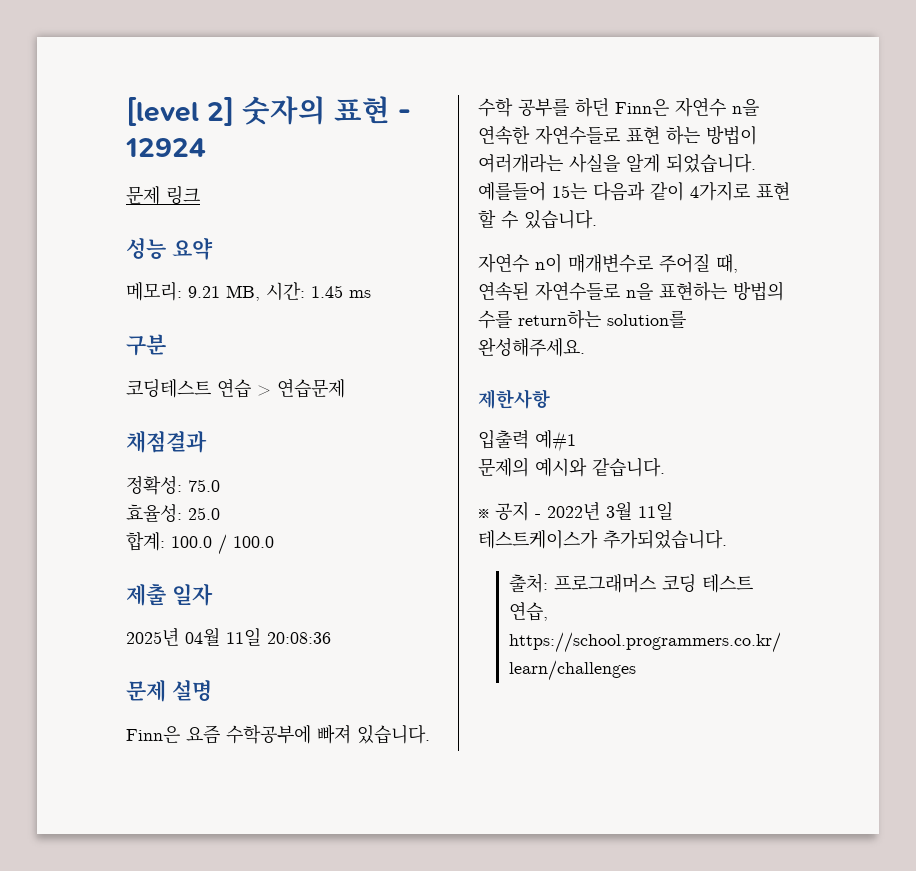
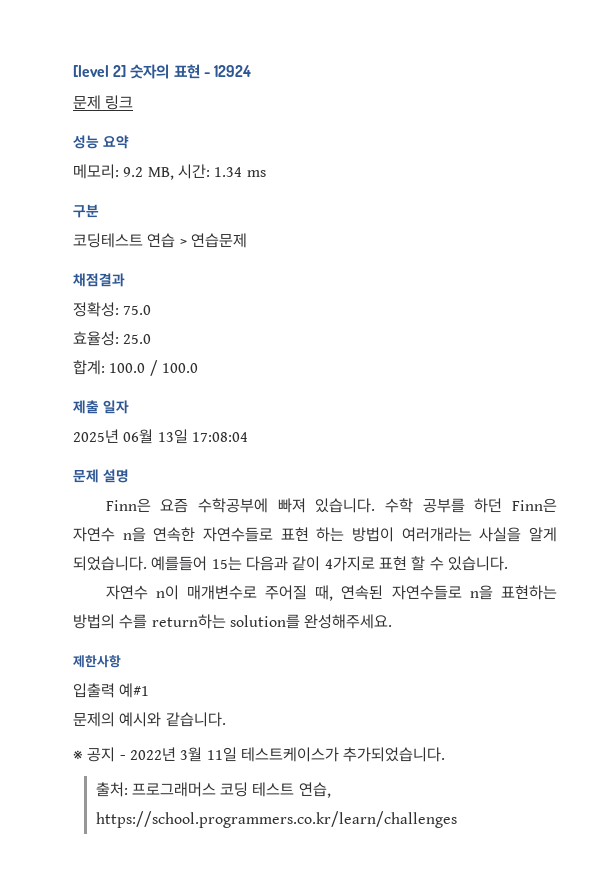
- 메모리: 9.21 MB, 시간: 1.45 ms
+ 메모리: 9.2 MB, 시간: 1.34 ms
- 2025년 04월 11일 20:08:36
+ 2025년 06월 13일 17:08:04

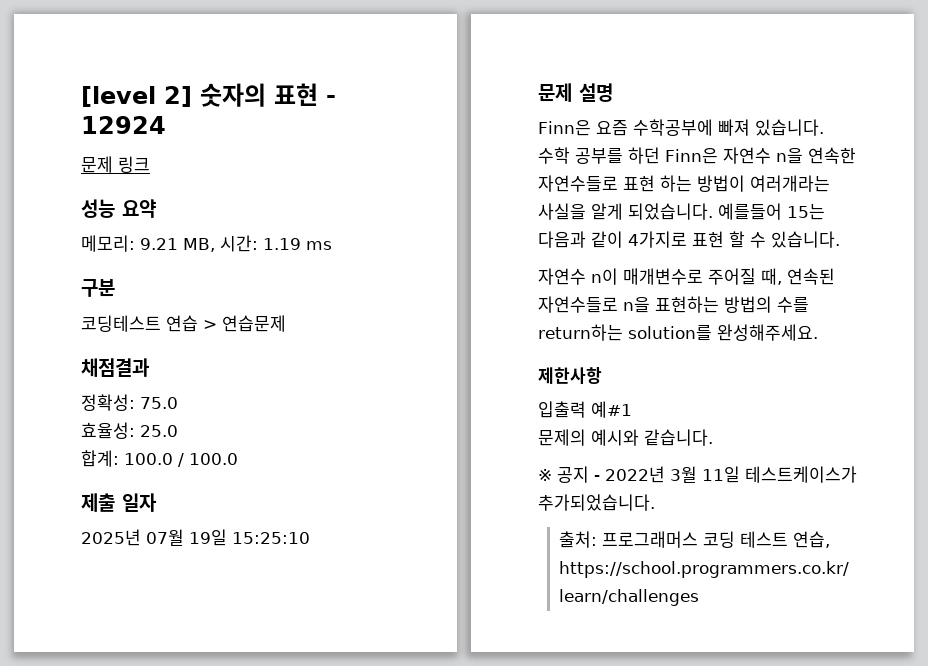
- 메모리: 9.2 MB, 시간: 1.34 ms
+ 메모리: 9.21 MB, 시간: 1.19 ms
- 2025년 06월 13일 17:08:04
+ 2025년 07월 19일 15:25:10

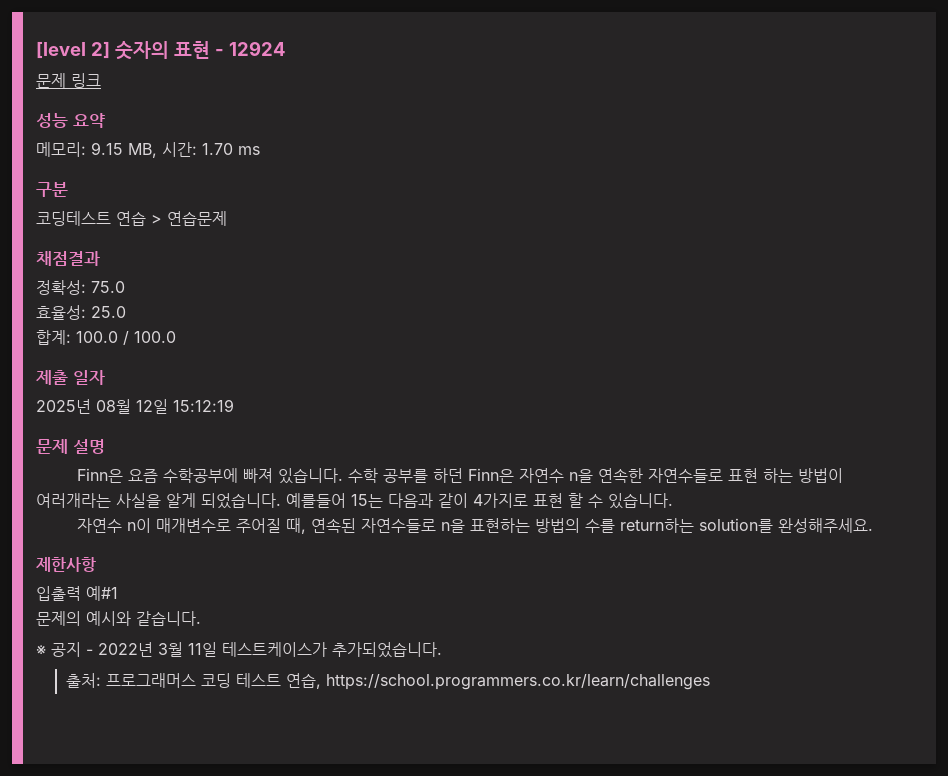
- 메모리: 9.21 MB, 시간: 1.19 ms
+ 메모리: 9.15 MB, 시간: 1.70 ms
- 2025년 07월 19일 15:25:10
+ 2025년 08월 12일 15:12:19

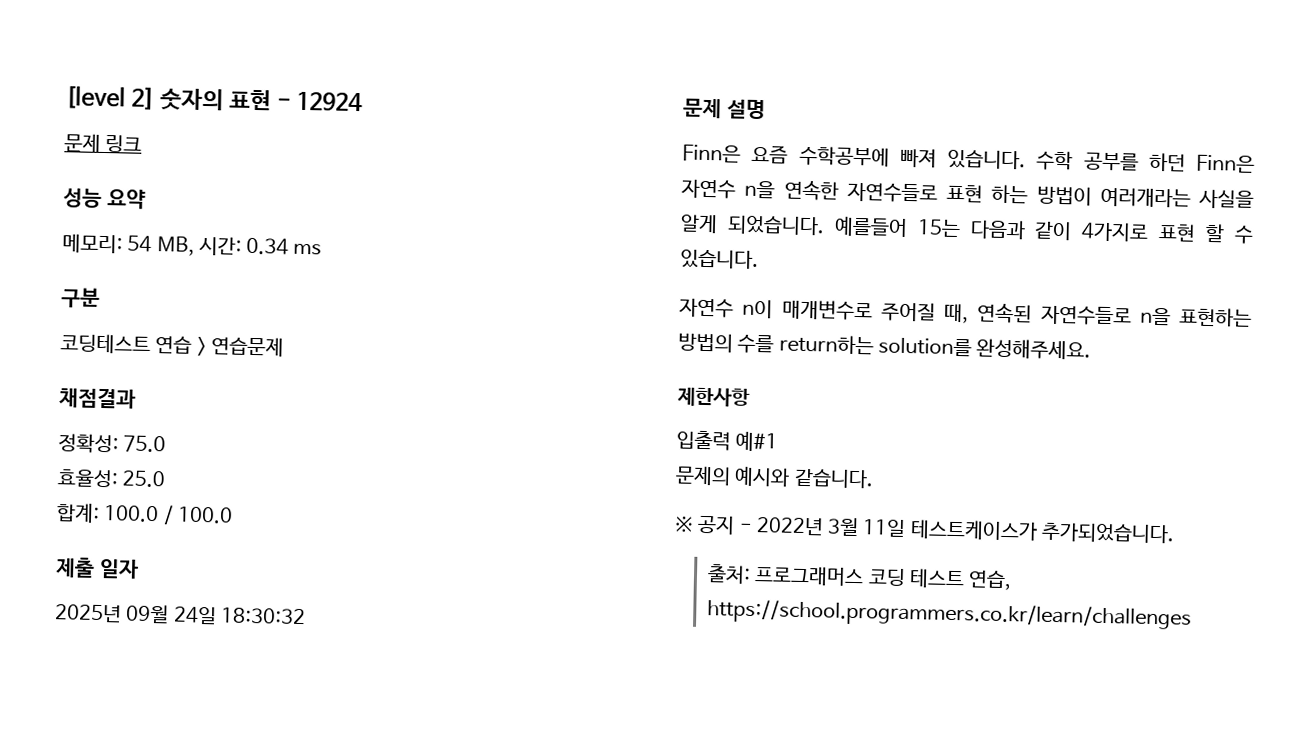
- 메모리: 9.15 MB, 시간: 1.70 ms
+ 메모리: 54 MB, 시간: 0.34 ms
- 2025년 08월 12일 15:12:19
+ 2025년 09월 24일 18:30:32

